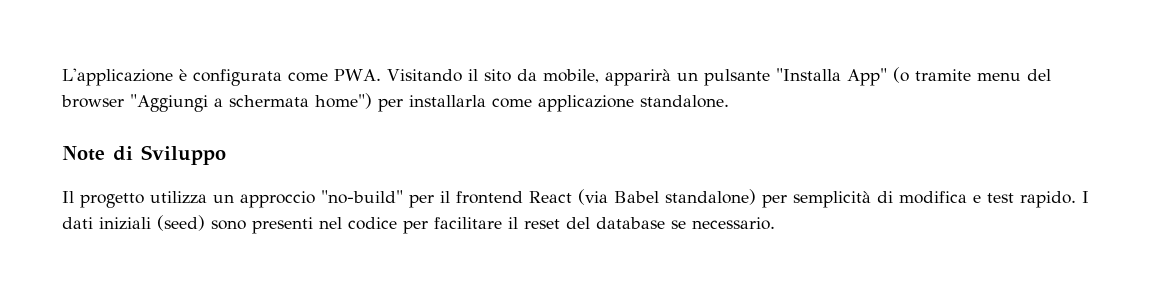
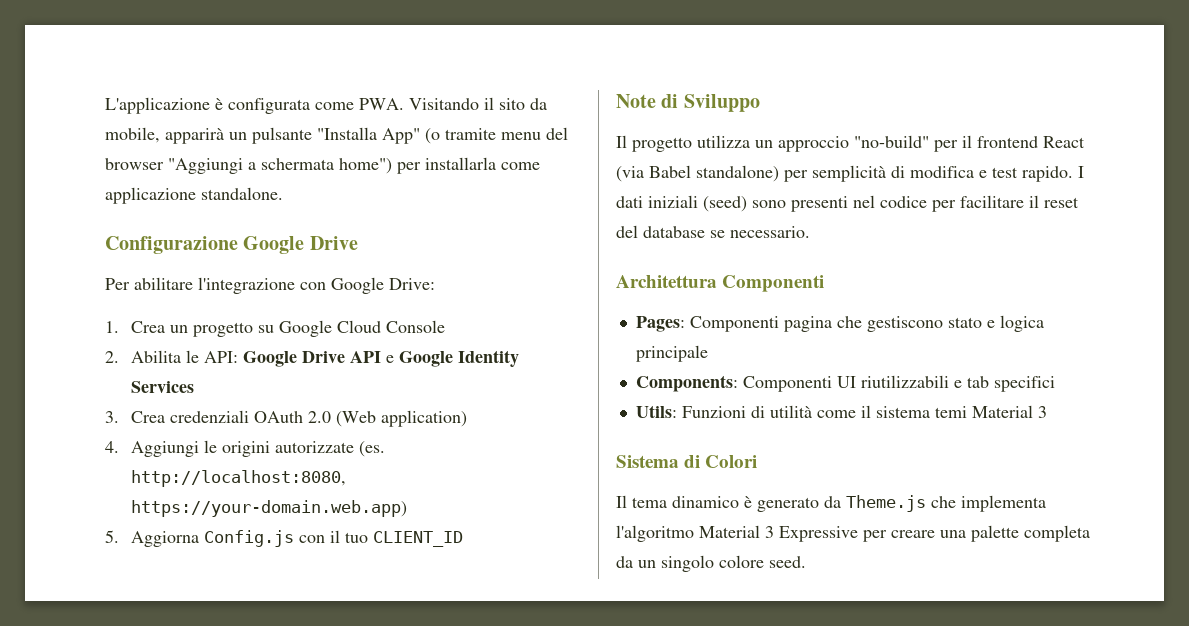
+ Configurazione Google Drive
+ Per abilitare l'integrazione con Google Drive:
+ 1. Crea un progetto su Google Cloud Console
+ 2. Abilita le API: Google Drive API e Google Identity Services
+ 3. Crea credenziali OAuth 2.0 (Web application)
+ 4. Aggiungi le origini autorizzate (es. http://localhost:8080, https://your-domain.web.app)
+ 5. Aggiorna Config.js con il tuo CLIENT_ID
+ Architettura Componenti
+ Pages: Componenti pagina che gestiscono stato e logica principale
+ Components: Componenti UI riutilizzabili e tab specifici
+ Utils: Funzioni di utilità come il sistema temi Material 3
+ Sistema di Colori
+ Il tema dinamico è generato da Theme.js che implementa l'algoritmo Material 3 Expressive per creare una palette completa da un singolo colore seed.

